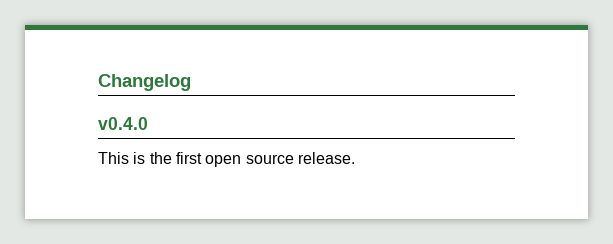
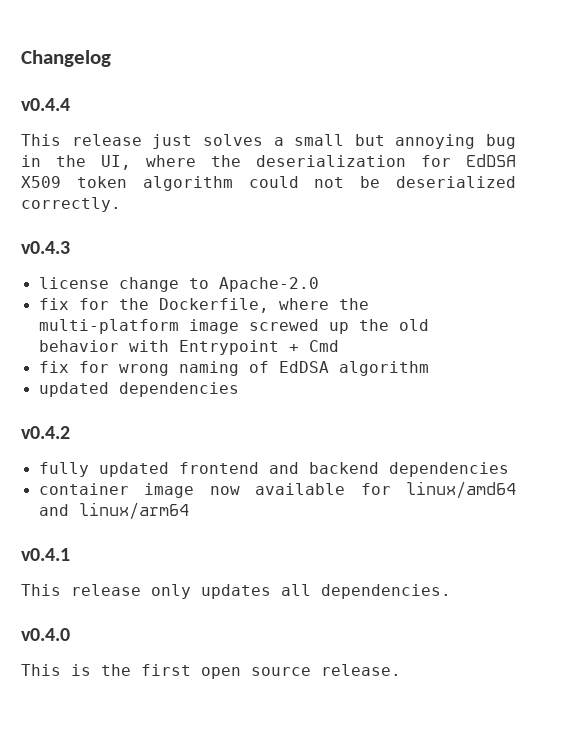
+ v0.4.4
+ This release just solves a small but annoying bug in the UI, where the deserialization for EdDSA X509 token algorithm could not be deserialized correctly.
+ v0.4.3
+ license change to Apache-2.0
+ fix for the Dockerfile, where the multi-platform image screwed up the old behavior with Entrypoint + Cmd
+ fix for wrong naming of EdDSA algorithm
+ updated dependencies
+ v0.4.2
+ fully updated frontend and backend dependencies
+ container image now available for linux/amd64 and linux/arm64
+ v0.4.1
+ This release only updates all dependencies.

